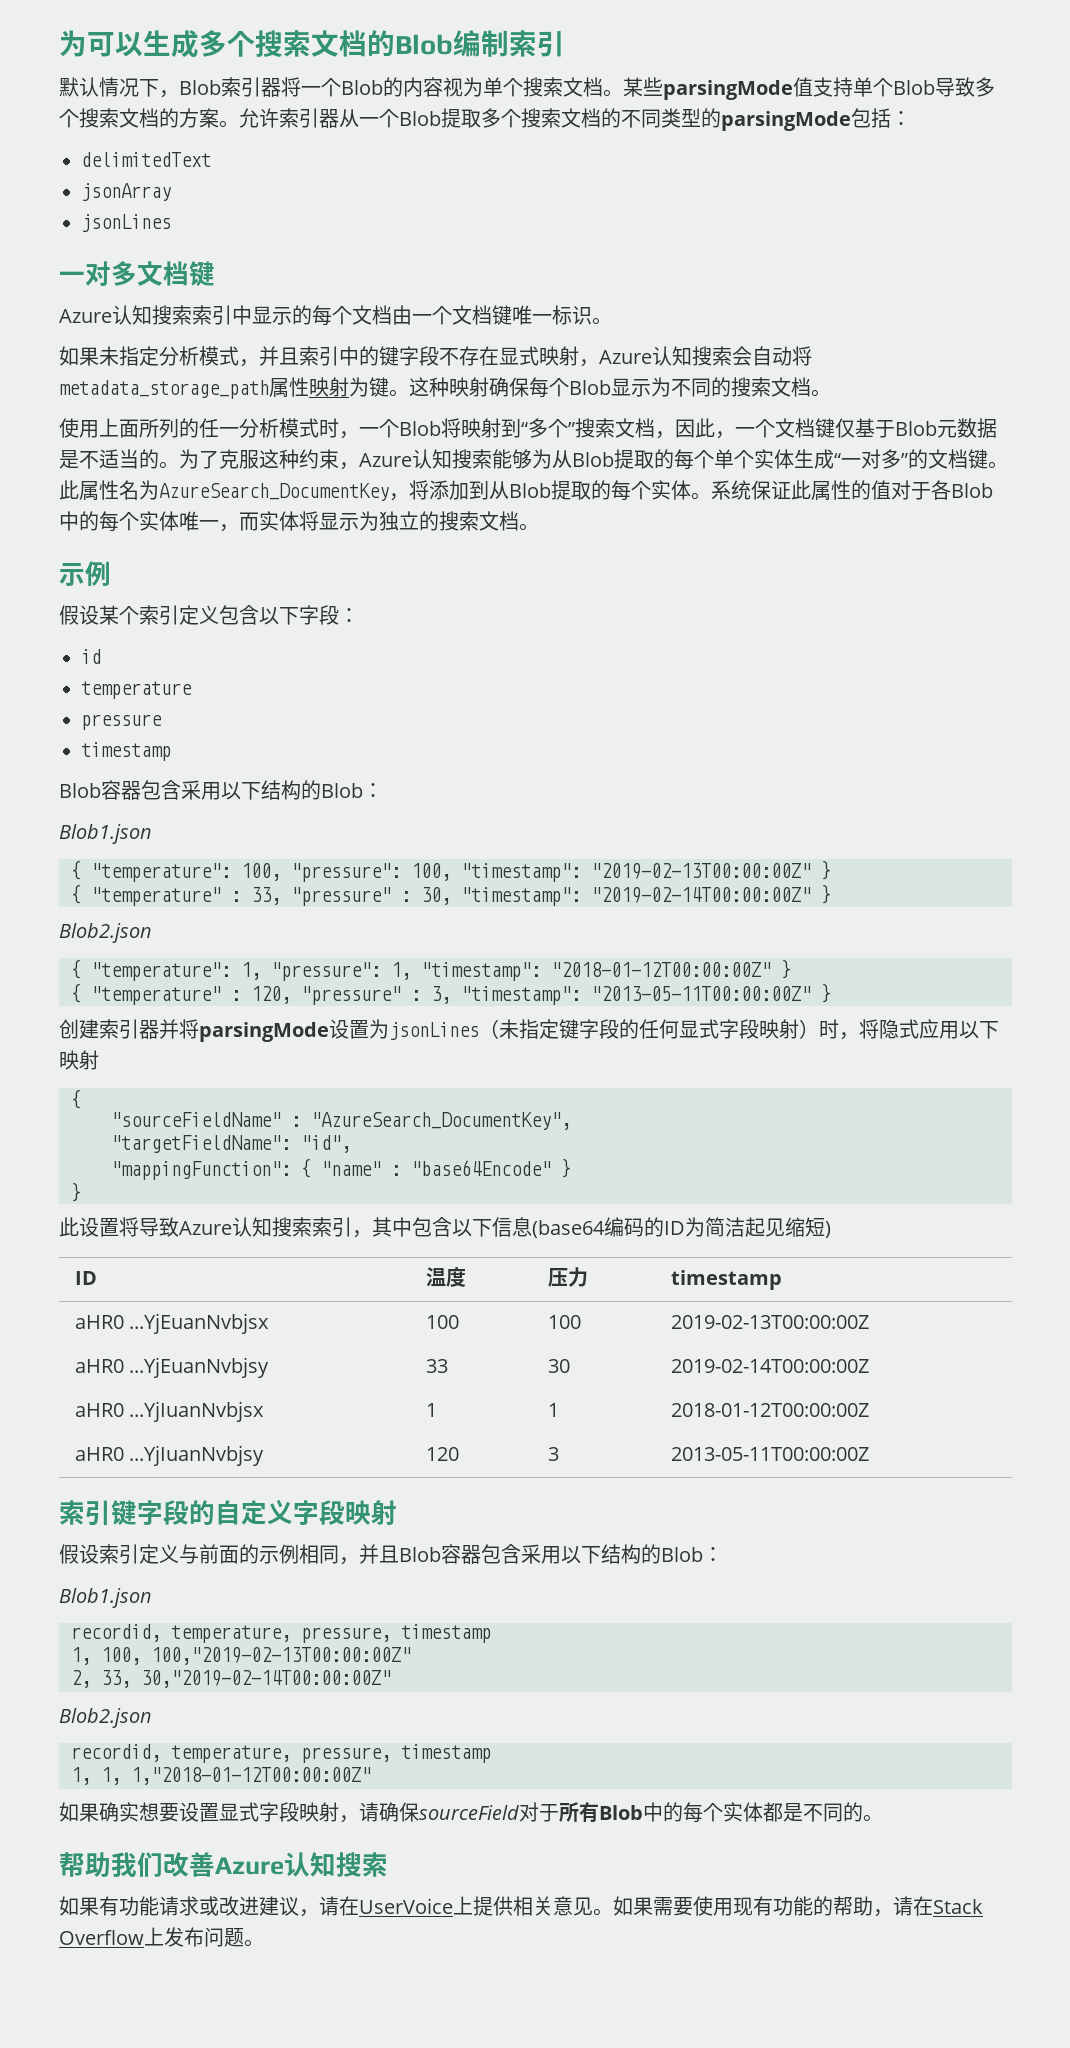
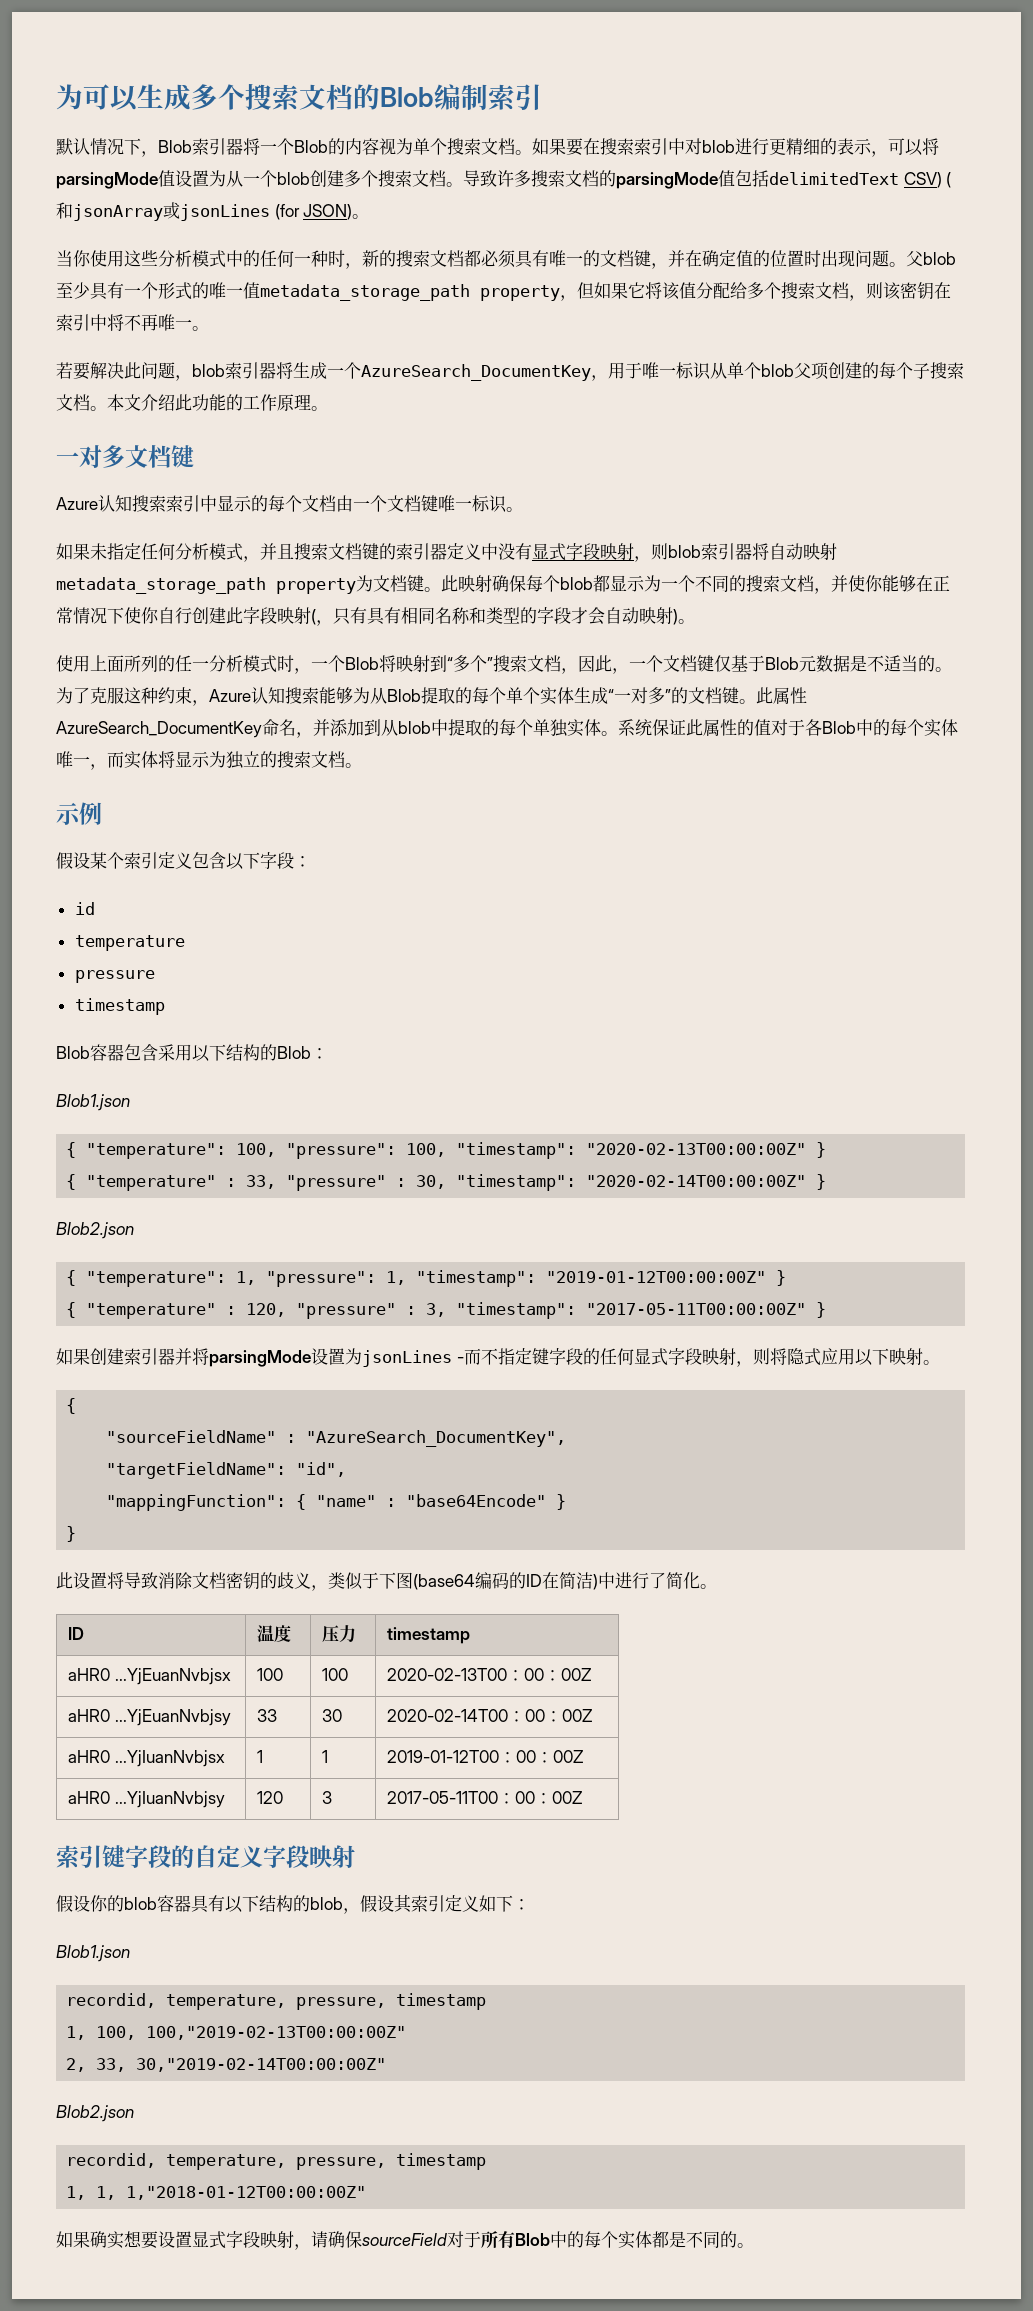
- 某些parsingMode值支持单个Blob导致多个搜索文档的方案。允许索引器从一个Blob提取多个搜索文档的不同类型的parsingMode包括：
- delimitedText
- jsonArray
- jsonLines
+ 如果要在搜索索引中对blob进行更精细的表示，可以将parsingMode值设置为从一个blob创建多个搜索文档。导致许多搜索文档的parsingMode值包括delimitedText CSV) (和jsonArray或jsonLines (for JSON)。
+ 当你使用这些分析模式中的任何一种时，新的搜索文档都必须具有唯一的文档键，并在确定值的位置时出现问题。父blob至少具有一个形式的唯一值metadata_storage_path property，但如果它将该值分配给多个搜索文档，则该密钥在索引中将不再唯一。
+ 若要解决此问题，blob索引器将生成一个AzureSearch_DocumentKey，用于唯一标识从单个blob父项创建的每个子搜索文档。本文介绍此功能的工作原理。
- 如果未指定分析模式，并且索引中的键字段不存在显式映射，Azure认知搜索会自动将metadata_storage_path属性映射为键。这种映射确保每个Blob显示为不同的搜索文档。
+ 如果未指定任何分析模式，并且搜索文档键的索引器定义中没有显式字段映射，则blob索引器将自动映射metadata_storage_path property为文档键。此映射确保每个blob都显示为一个不同的搜索文档，并使你能够在正常情况下使你自行创建此字段映射(，只有具有相同名称和类型的字段才会自动映射)。
- 此属性名为AzureSearch_DocumentKey，将添加到从Blob提取的每个实体。
+ 此属性AzureSearch_DocumentKey命名，并添加到从blob中提取的每个单独实体。
- { "temperature": 100, "pressure": 100, "timestamp": "2019-02-13T00:00:00Z" }
+ { "temperature": 100, "pressure": 100, "timestamp": "2020-02-13T00:00:00Z" }
- { "temperature" : 33, "pressure" : 30, "timestamp": "2019-02-14T00:00:00Z" }
+ { "temperature" : 33, "pressure" : 30, "timestamp": "2020-02-14T00:00:00Z" }
- { "temperature": 1, "pressure": 1, "timestamp": "2018-01-12T00:00:00Z" }
+ { "temperature": 1, "pressure": 1, "timestamp": "2019-01-12T00:00:00Z" }
- { "temperature" : 120, "pressure" : 3, "timestamp": "2013-05-11T00:00:00Z" }
- 创建索引器并将parsingMode设置为jsonLines（未指定键字段的任何显式字段映射）时，将隐式应用以下映射
+ { "temperature" : 120, "pressure" : 3, "timestamp": "2017-05-11T00:00:00Z" }
+ 如果创建索引器并将parsingMode设置为jsonLines -而不指定键字段的任何显式字段映射，则将隐式应用以下映射。
- 此设置将导致Azure认知搜索索引，其中包含以下信息(base64编码的ID为简洁起见缩短)
+ 此设置将导致消除文档密钥的歧义，类似于下图(base64编码的ID在简洁)中进行了简化。
- aHR0 ...YjEuanNvbjsx | 100 | 100 | 2019-02-13T00:00:00Z
+ aHR0 ...YjEuanNvbjsx | 100 | 100 | 2020-02-13T00：00：00Z
- aHR0 ...YjEuanNvbjsy | 33 | 30 | 2019-02-14T00:00:00Z
+ aHR0 ...YjEuanNvbjsy | 33 | 30 | 2020-02-14T00：00：00Z
- aHR0 ...YjIuanNvbjsx | 1 | 1 | 2018-01-12T00:00:00Z
+ aHR0 ...YjIuanNvbjsx | 1 | 1 | 2019-01-12T00：00：00Z
- aHR0 ...YjIuanNvbjsy | 120 | 3 | 2013-05-11T00:00:00Z
+ aHR0 ...YjIuanNvbjsy | 120 | 3 | 2017-05-11T00：00：00Z
- 假设索引定义与前面的示例相同，并且Blob容器包含采用以下结构的Blob：
+ 假设你的blob容器具有以下结构的blob，假设其索引定义如下：
- 帮助我们改善Azure认知搜索
- 如果有功能请求或改进建议，请在UserVoice上提供相关意见。如果需要使用现有功能的帮助，请在Stack Overflow上发布问题。

